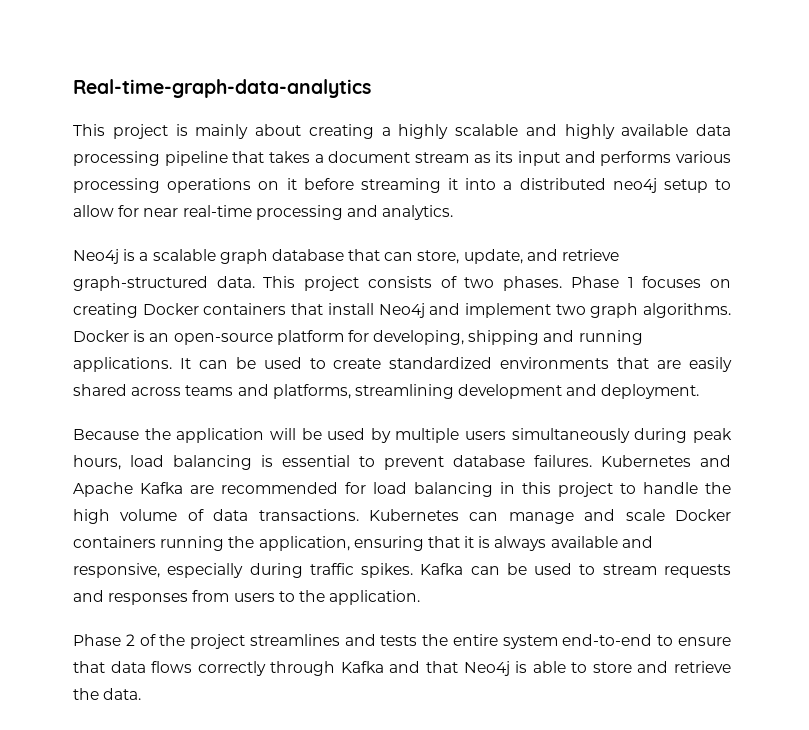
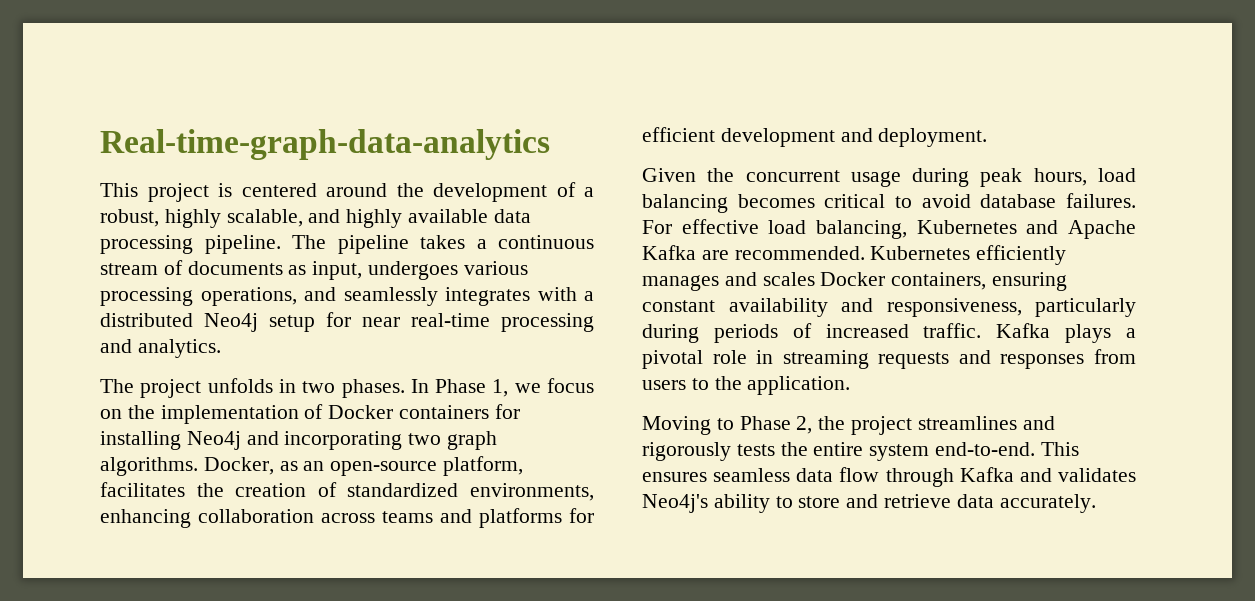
- This project is mainly about creating a highly scalable and highly available data processing pipeline that takes a document stream as its input and performs various processing operations on it before streaming it into a distributed neo4j setup to allow for near real-time processing and analytics.
+ This project is centered around the development of a robust, highly scalable, and highly available data processing pipeline. The pipeline takes a continuous stream of documents as input, undergoes various processing operations, and seamlessly integrates with a distributed Neo4j setup for near real-time processing and analytics.
- Neo4j is a scalable graph database that can store, update, and retrieve graph-structured data. This project consists of two phases. Phase 1 focuses on creating Docker containers that install Neo4j and implement two graph algorithms.
+ The project unfolds in two phases. In Phase 1, we focus on the implementation of Docker containers for installing Neo4j and incorporating two graph algorithms.
- Docker is an open-source platform for developing, shipping and running applications. It can be used to create standardized environments that are easily shared across teams and platforms, streamlining development and deployment.
- Because the application will be used by multiple users simultaneously during peak hours, load balancing is essential to prevent database failures. Kubernetes and Apache Kafka are recommended for load balancing in this project to handle the high volume of data transactions. Kubernetes can manage and scale Docker containers running the application, ensuring that it is always available and responsive, especially during traffic spikes. Kafka can be used to stream requests and responses from users to the application.
+ Docker, as an open-source platform, facilitates the creation of standardized environments, enhancing collaboration across teams and platforms for efficient development and deployment.
+ Given the concurrent usage during peak hours, load balancing becomes critical to avoid database failures. For effective load balancing, Kubernetes and Apache Kafka are recommended. Kubernetes efficiently manages and scales Docker containers, ensuring constant availability and responsiveness, particularly during periods of increased traffic. Kafka plays a pivotal role in streaming requests and responses from users to the application.
- Phase 2 of the project streamlines and tests the entire system end-to-end to ensure that data flows correctly through Kafka and that Neo4j is able to store and retrieve the data.
+ Moving to Phase 2, the project streamlines and rigorously tests the entire system end-to-end. This ensures seamless data flow through Kafka and validates Neo4j's ability to store and retrieve data accurately.

